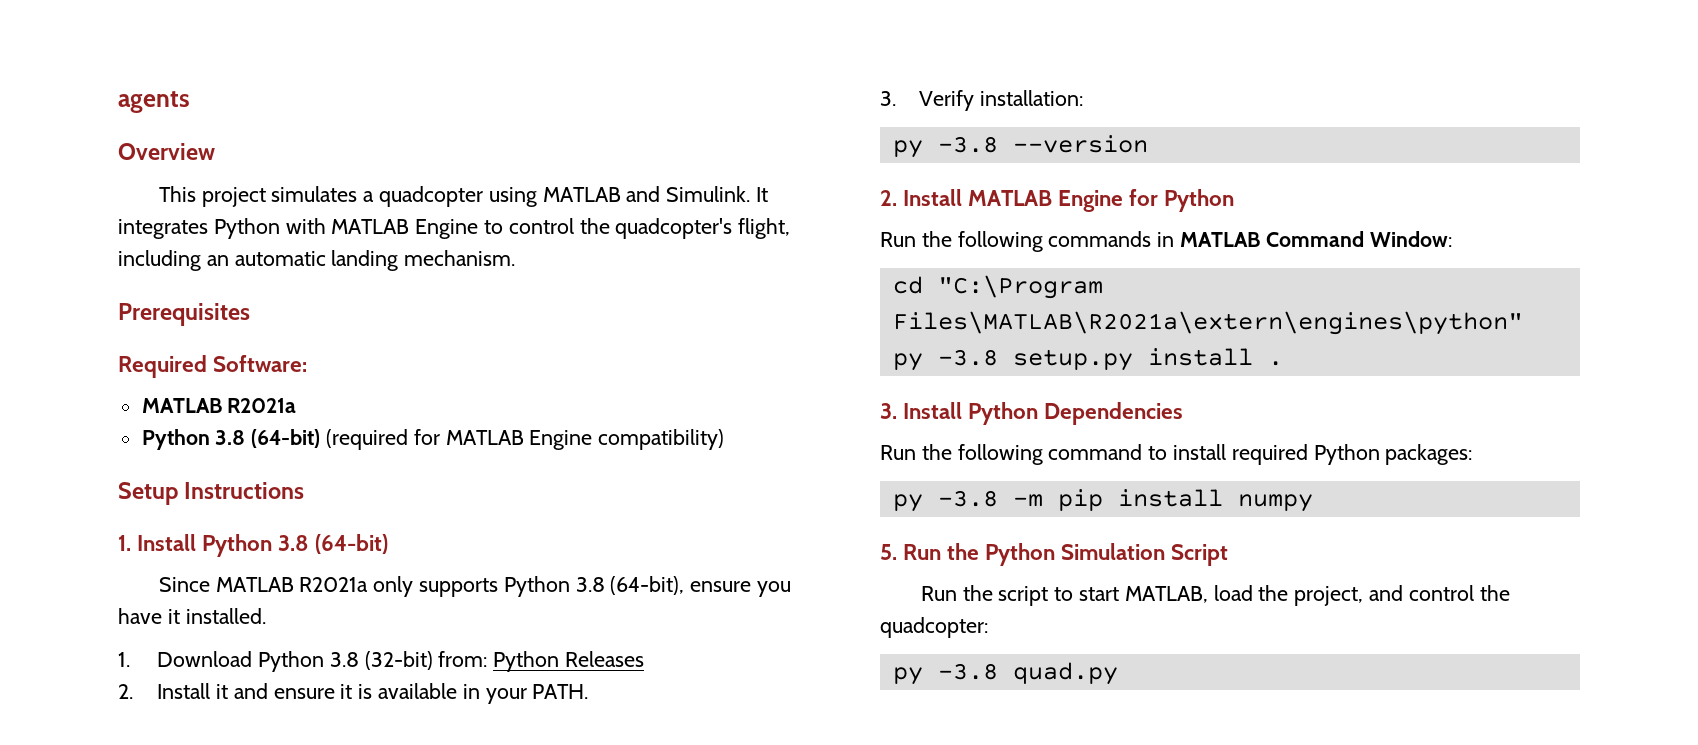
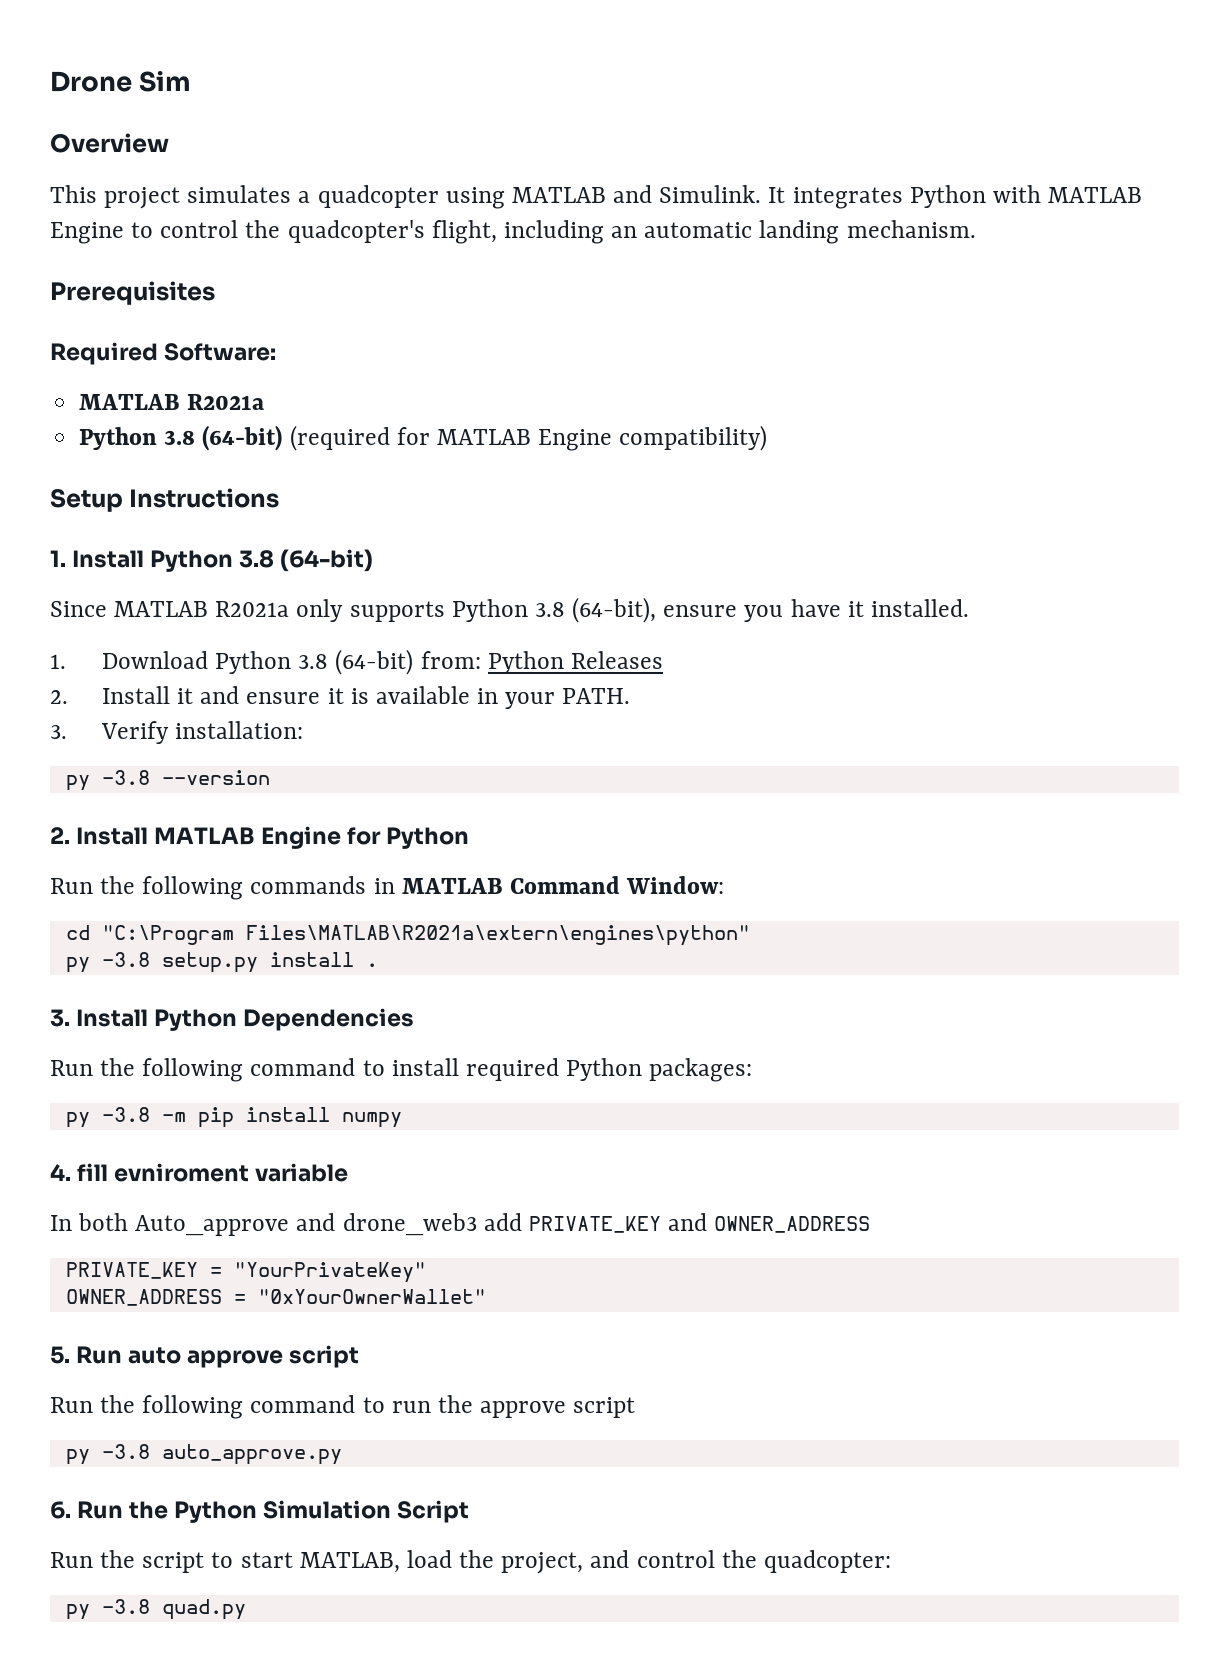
- agents
+ Drone Sim
- 1. Download Python 3.8 (32-bit) from: Python Releases
+ 1. Download Python 3.8 (64-bit) from: Python Releases
- 5. Run the Python Simulation Script
+ 4. fill evniroment variable
+ In both Auto_approve and drone_web3 add PRIVATE_KEY and OWNER_ADDRESS
+ PRIVATE_KEY = "YourPrivateKey"
+ OWNER_ADDRESS = "0xYourOwnerWallet"
+ 5. Run auto approve script
+ Run the following command to run the approve script
+ py -3.8 auto_approve.py
+ 6. Run the Python Simulation Script

